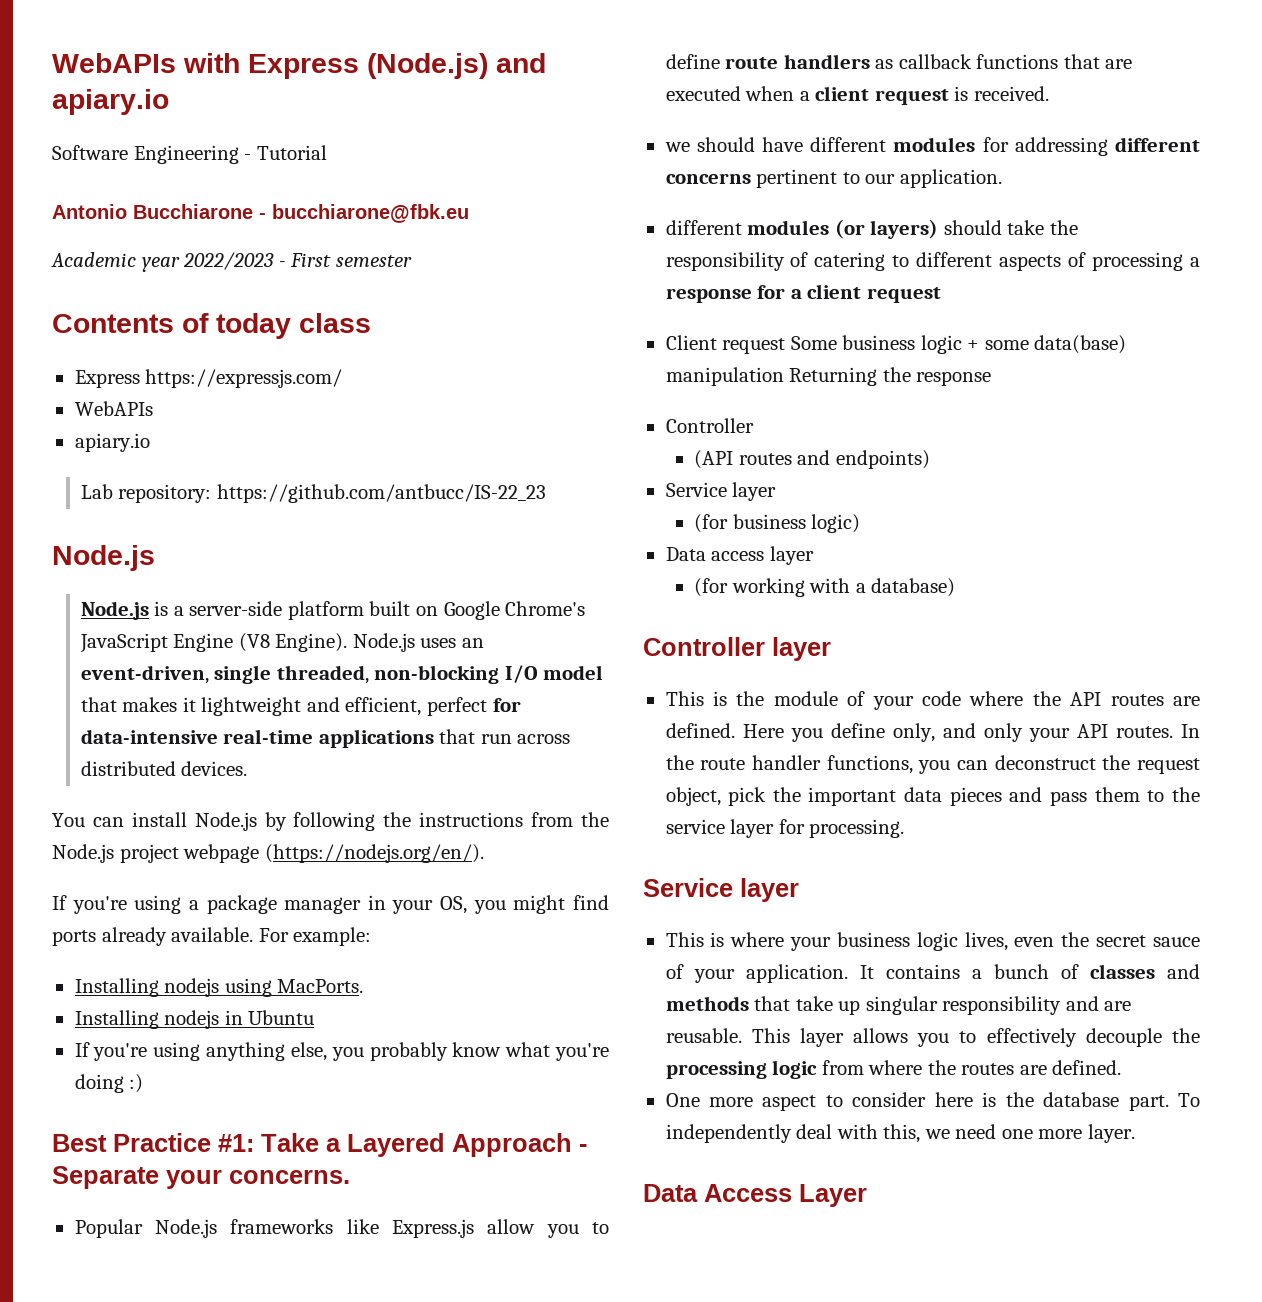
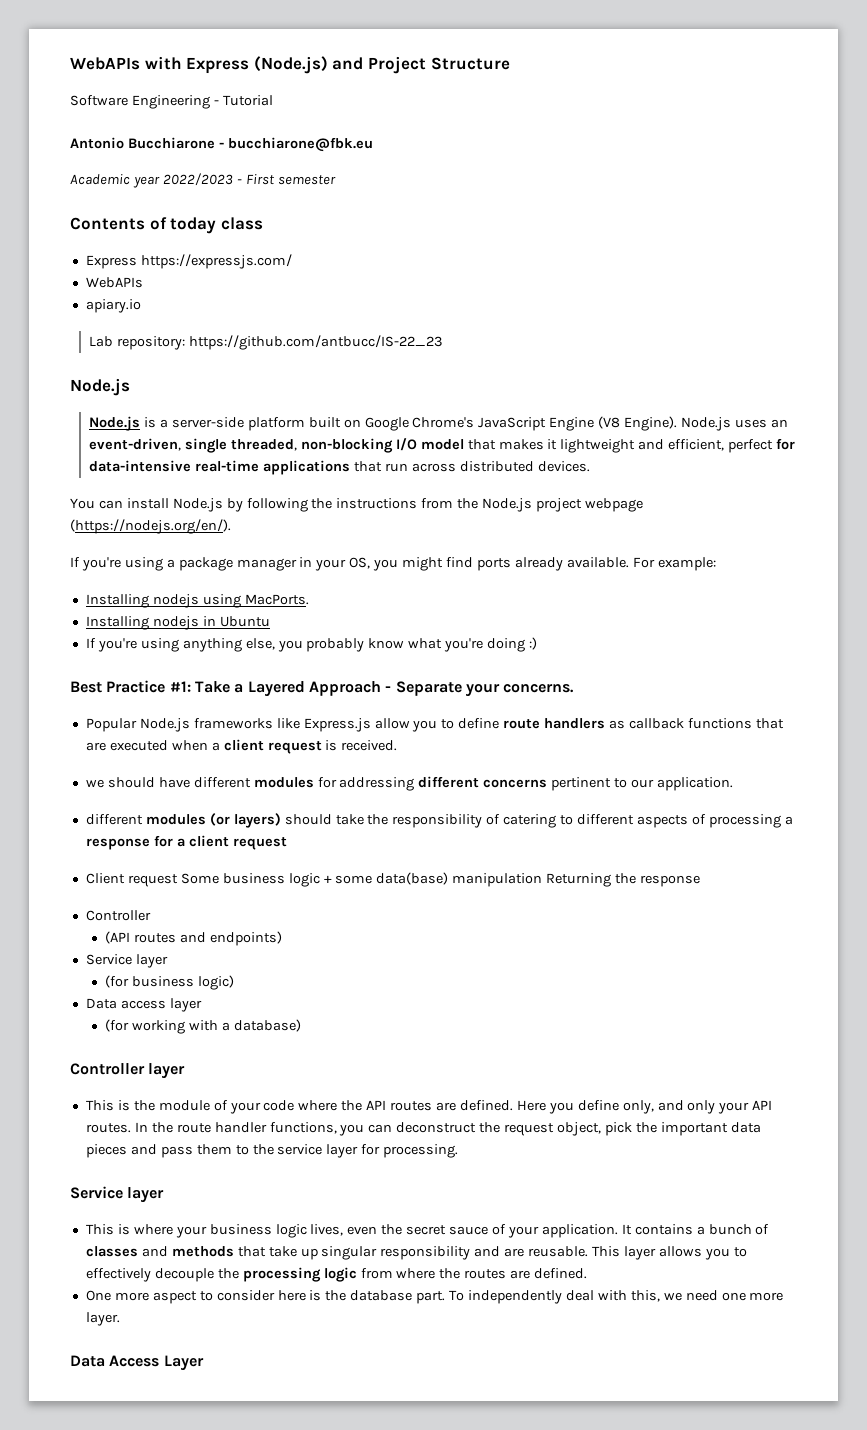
- WebAPIs with Express (Node.js) and apiary.io
+ WebAPIs with Express (Node.js) and Project Structure

